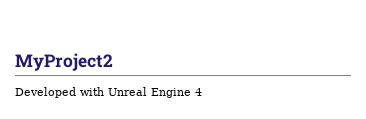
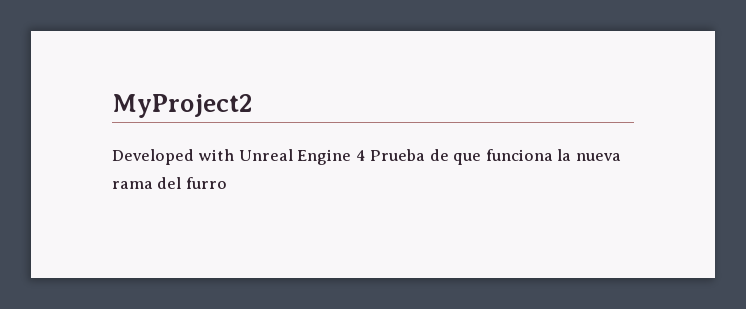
- Developed with Unreal Engine 4
+ Developed with Unreal Engine 4 Prueba de que funciona la nueva rama del furro

